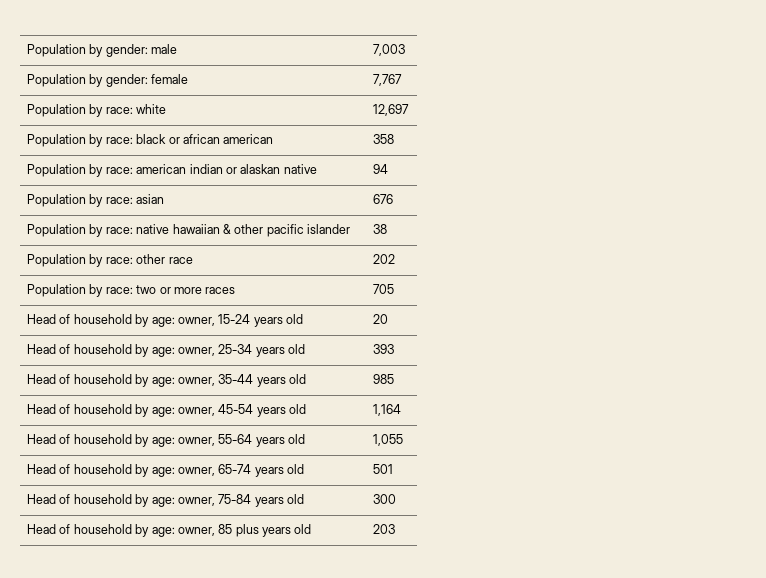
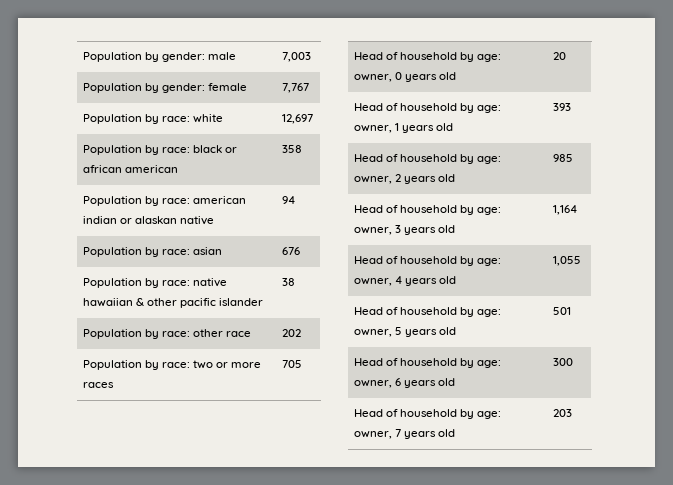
- Head of household by age: owner, 15-24 years old | 20
+ Head of household by age: owner, 0 years old | 20
- Head of household by age: owner, 25-34 years old | 393
+ Head of household by age: owner, 1 years old | 393
- Head of household by age: owner, 35-44 years old | 985
+ Head of household by age: owner, 2 years old | 985
- Head of household by age: owner, 45-54 years old | 1,164
+ Head of household by age: owner, 3 years old | 1,164
- Head of household by age: owner, 55-64 years old | 1,055
+ Head of household by age: owner, 4 years old | 1,055
- Head of household by age: owner, 65-74 years old | 501
+ Head of household by age: owner, 5 years old | 501
- Head of household by age: owner, 75-84 years old | 300
+ Head of household by age: owner, 6 years old | 300
- Head of household by age: owner, 85 plus years old | 203
+ Head of household by age: owner, 7 years old | 203

